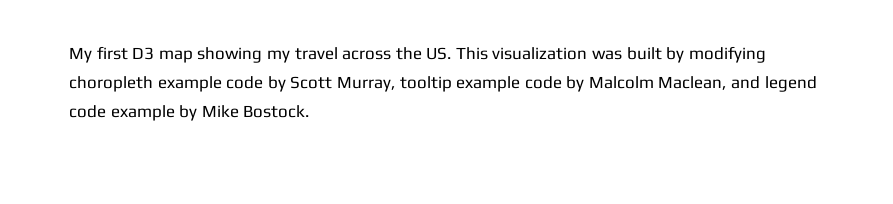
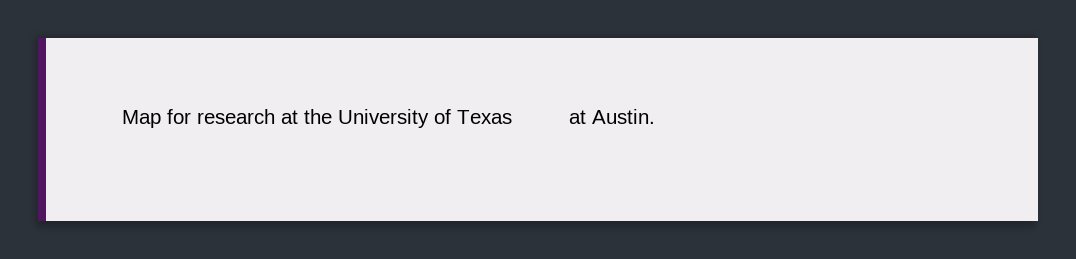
- My first D3 map showing my travel across the US. This visualization was built by modifying choropleth example code by Scott Murray, tooltip example code by Malcolm Maclean, and legend code example by Mike Bostock.
+ Map for research at the University of Texas at Austin.

